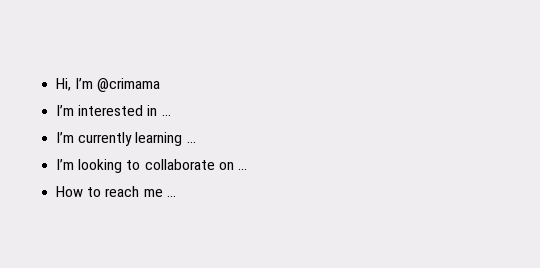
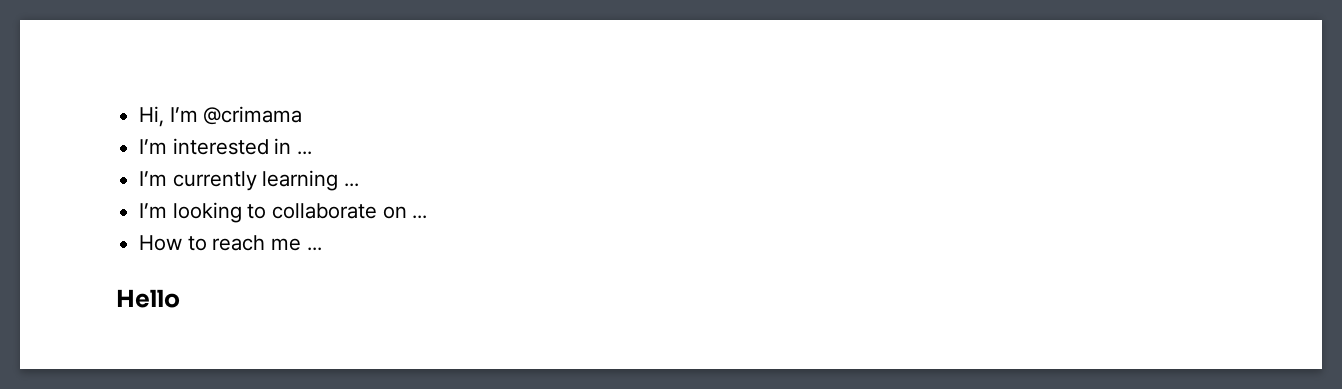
+ Hello

